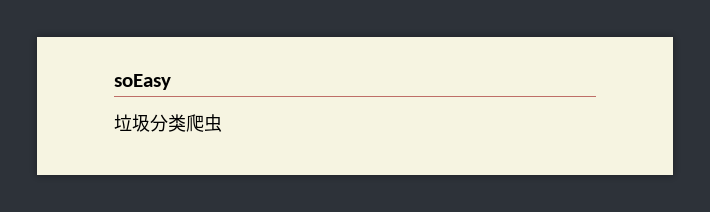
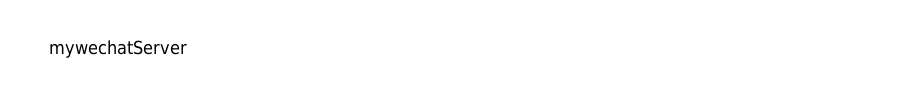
- soEasy
- 垃圾分类爬虫
+ mywechatServer

